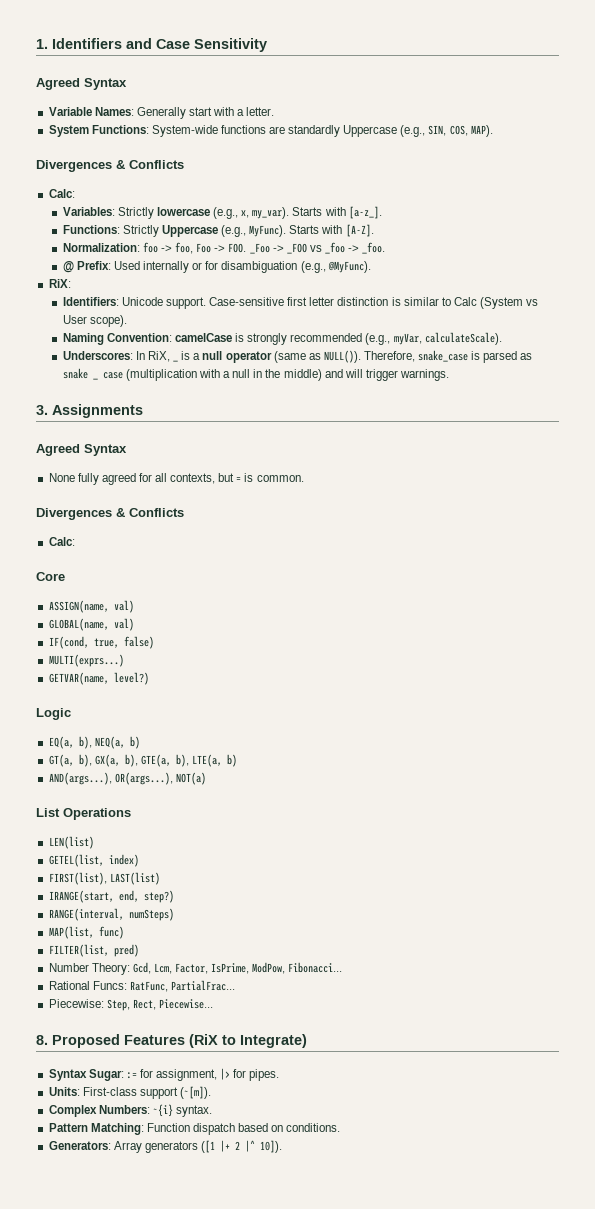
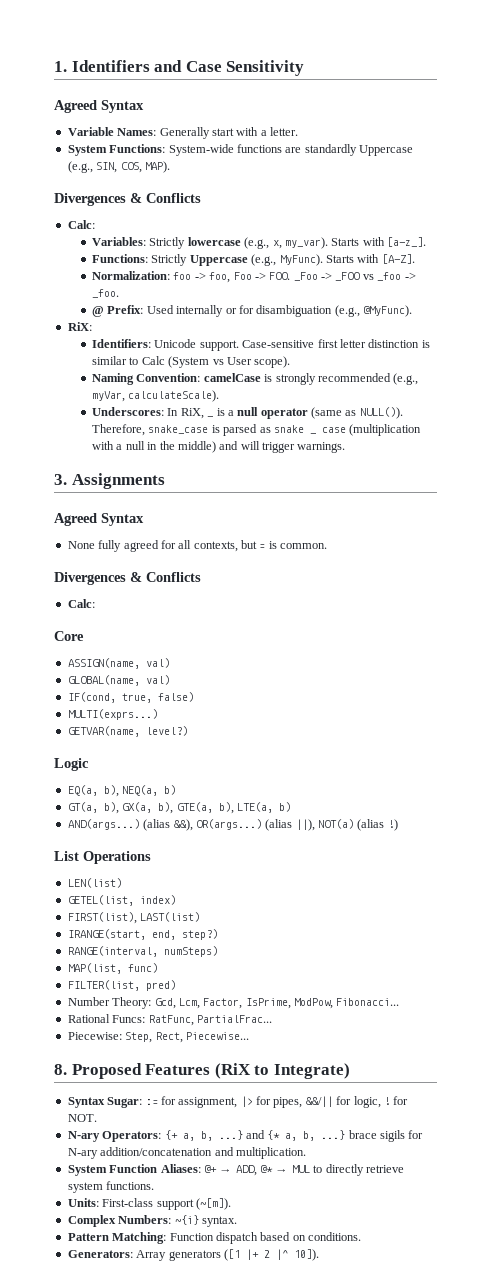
- AND(args...), OR(args...), NOT(a)
+ AND(args...) (alias &&), OR(args...) (alias ||), NOT(a) (alias !)
- Syntax Sugar: := for assignment, |> for pipes.
+ Syntax Sugar: := for assignment, |> for pipes, &&/|| for logic, ! for NOT.
+ N-ary Operators: {+ a, b, ...} and {* a, b, ...} brace sigils for N-ary addition/concatenation and multiplication.
+ System Function Aliases: @+ → ADD, @* → MUL to directly retrieve system functions.

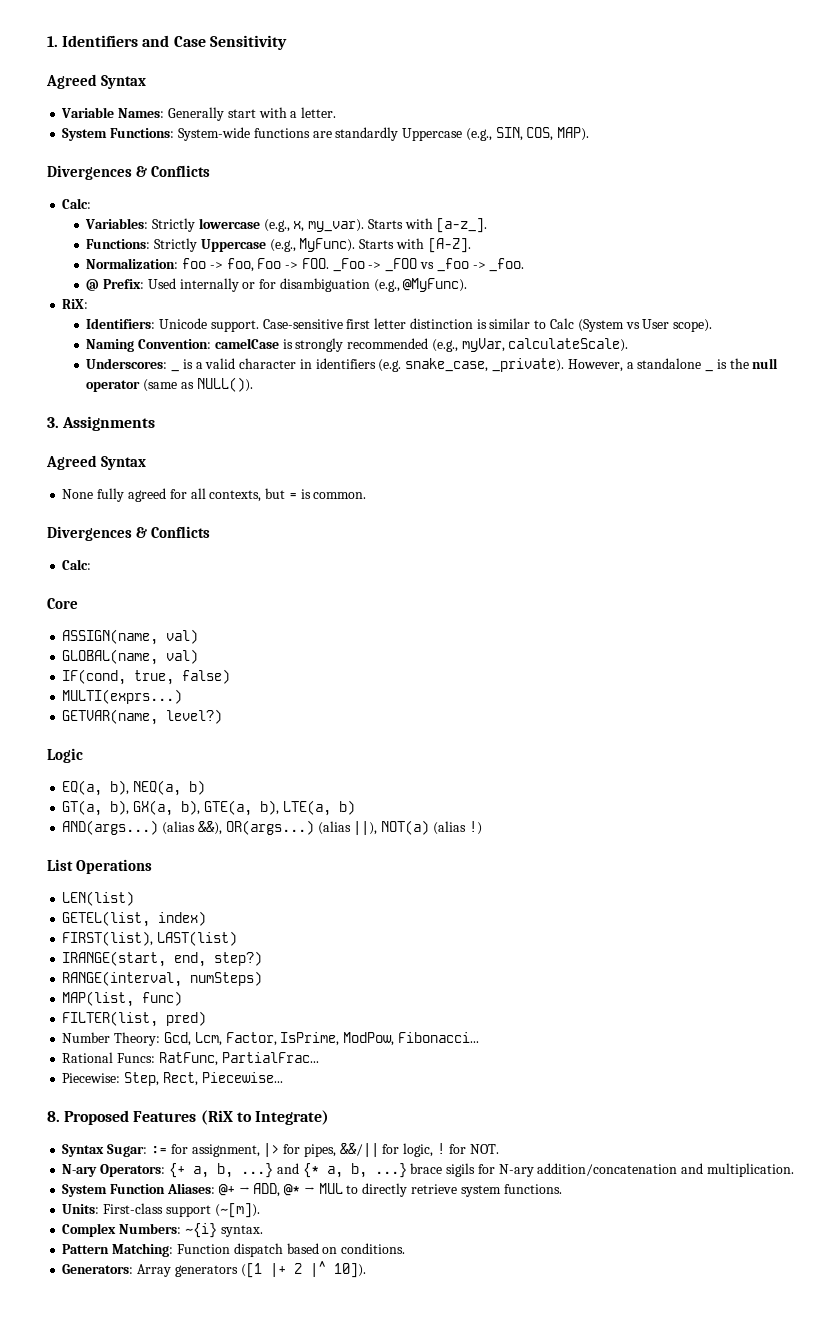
- Underscores: In RiX, _ is a null operator (same as NULL()). Therefore, snake_case is parsed as snake _ case (multiplication with a null in the middle) and will trigger warnings.
+ Underscores: _ is a valid character in identifiers (e.g. snake_case, _private). However, a standalone _ is the null operator (same as NULL()).

